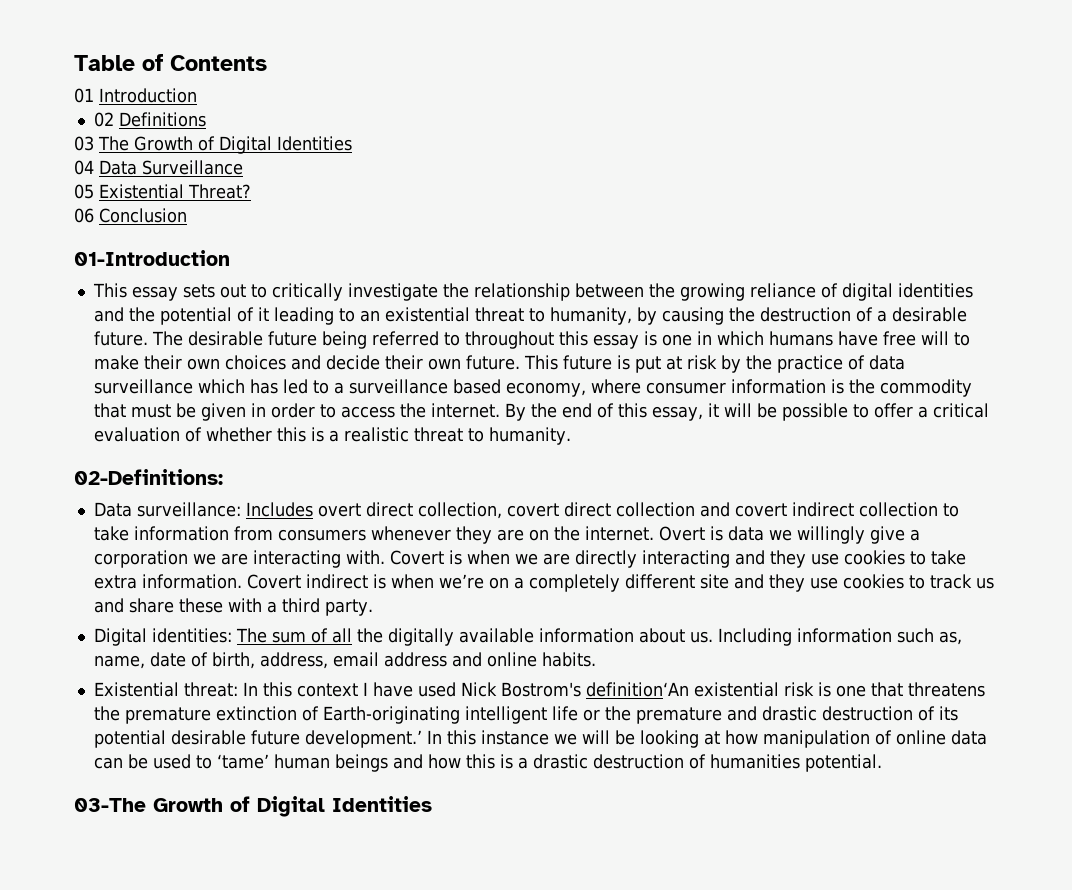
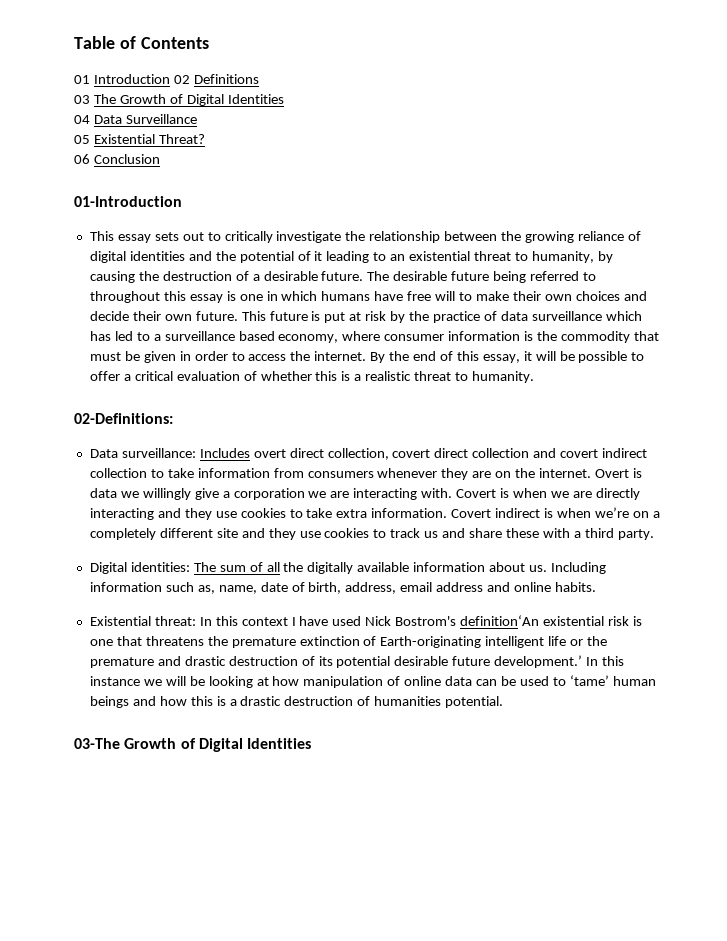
- 01 Introduction
- 02 Definitions
+ 01 Introduction 02 Definitions

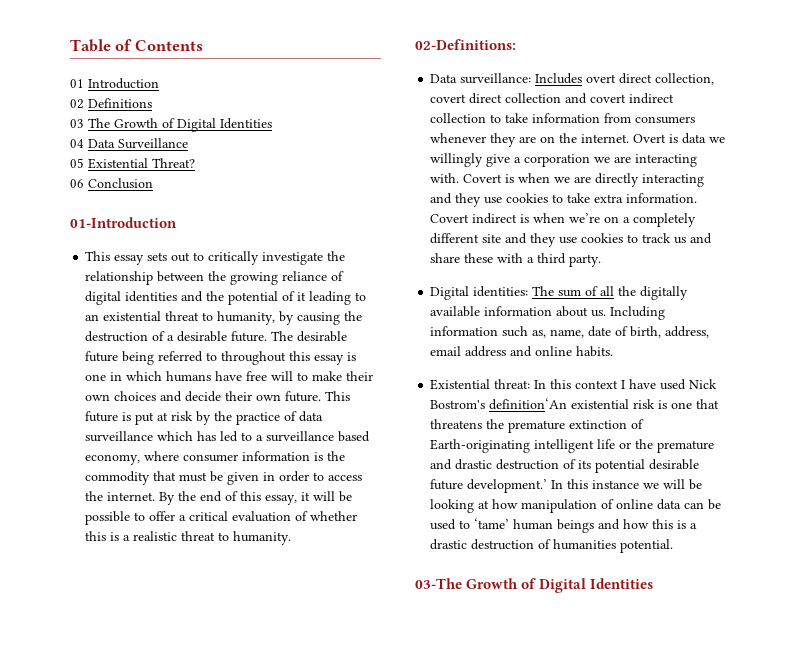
- 01 Introduction 02 Definitions
+ 01 Introduction
+ 02 Definitions

